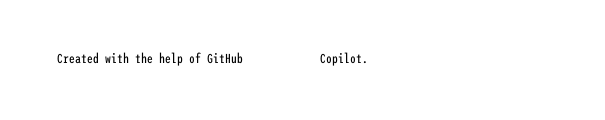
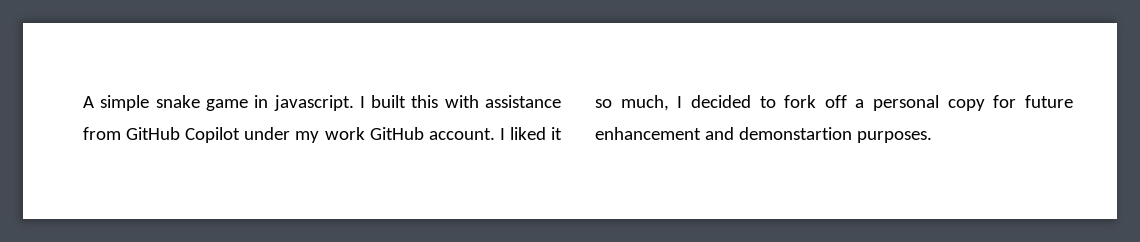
- Created with the help of GitHub Copilot.
+ A simple snake game in javascript. I built this with assistance from GitHub Copilot under my work GitHub account. I liked it so much, I decided to fork off a personal copy for future enhancement and demonstartion purposes.

